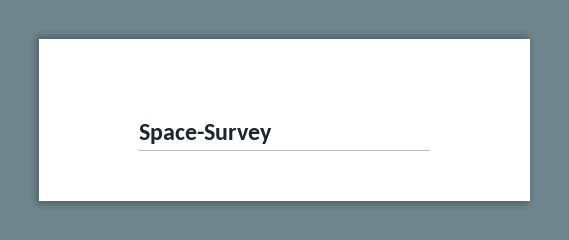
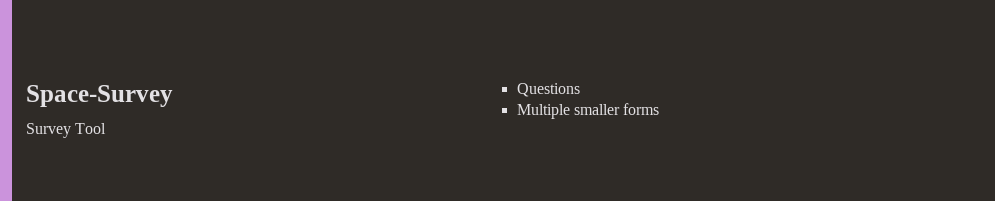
+ Survey Tool
+ Questions
+ Multiple smaller forms

